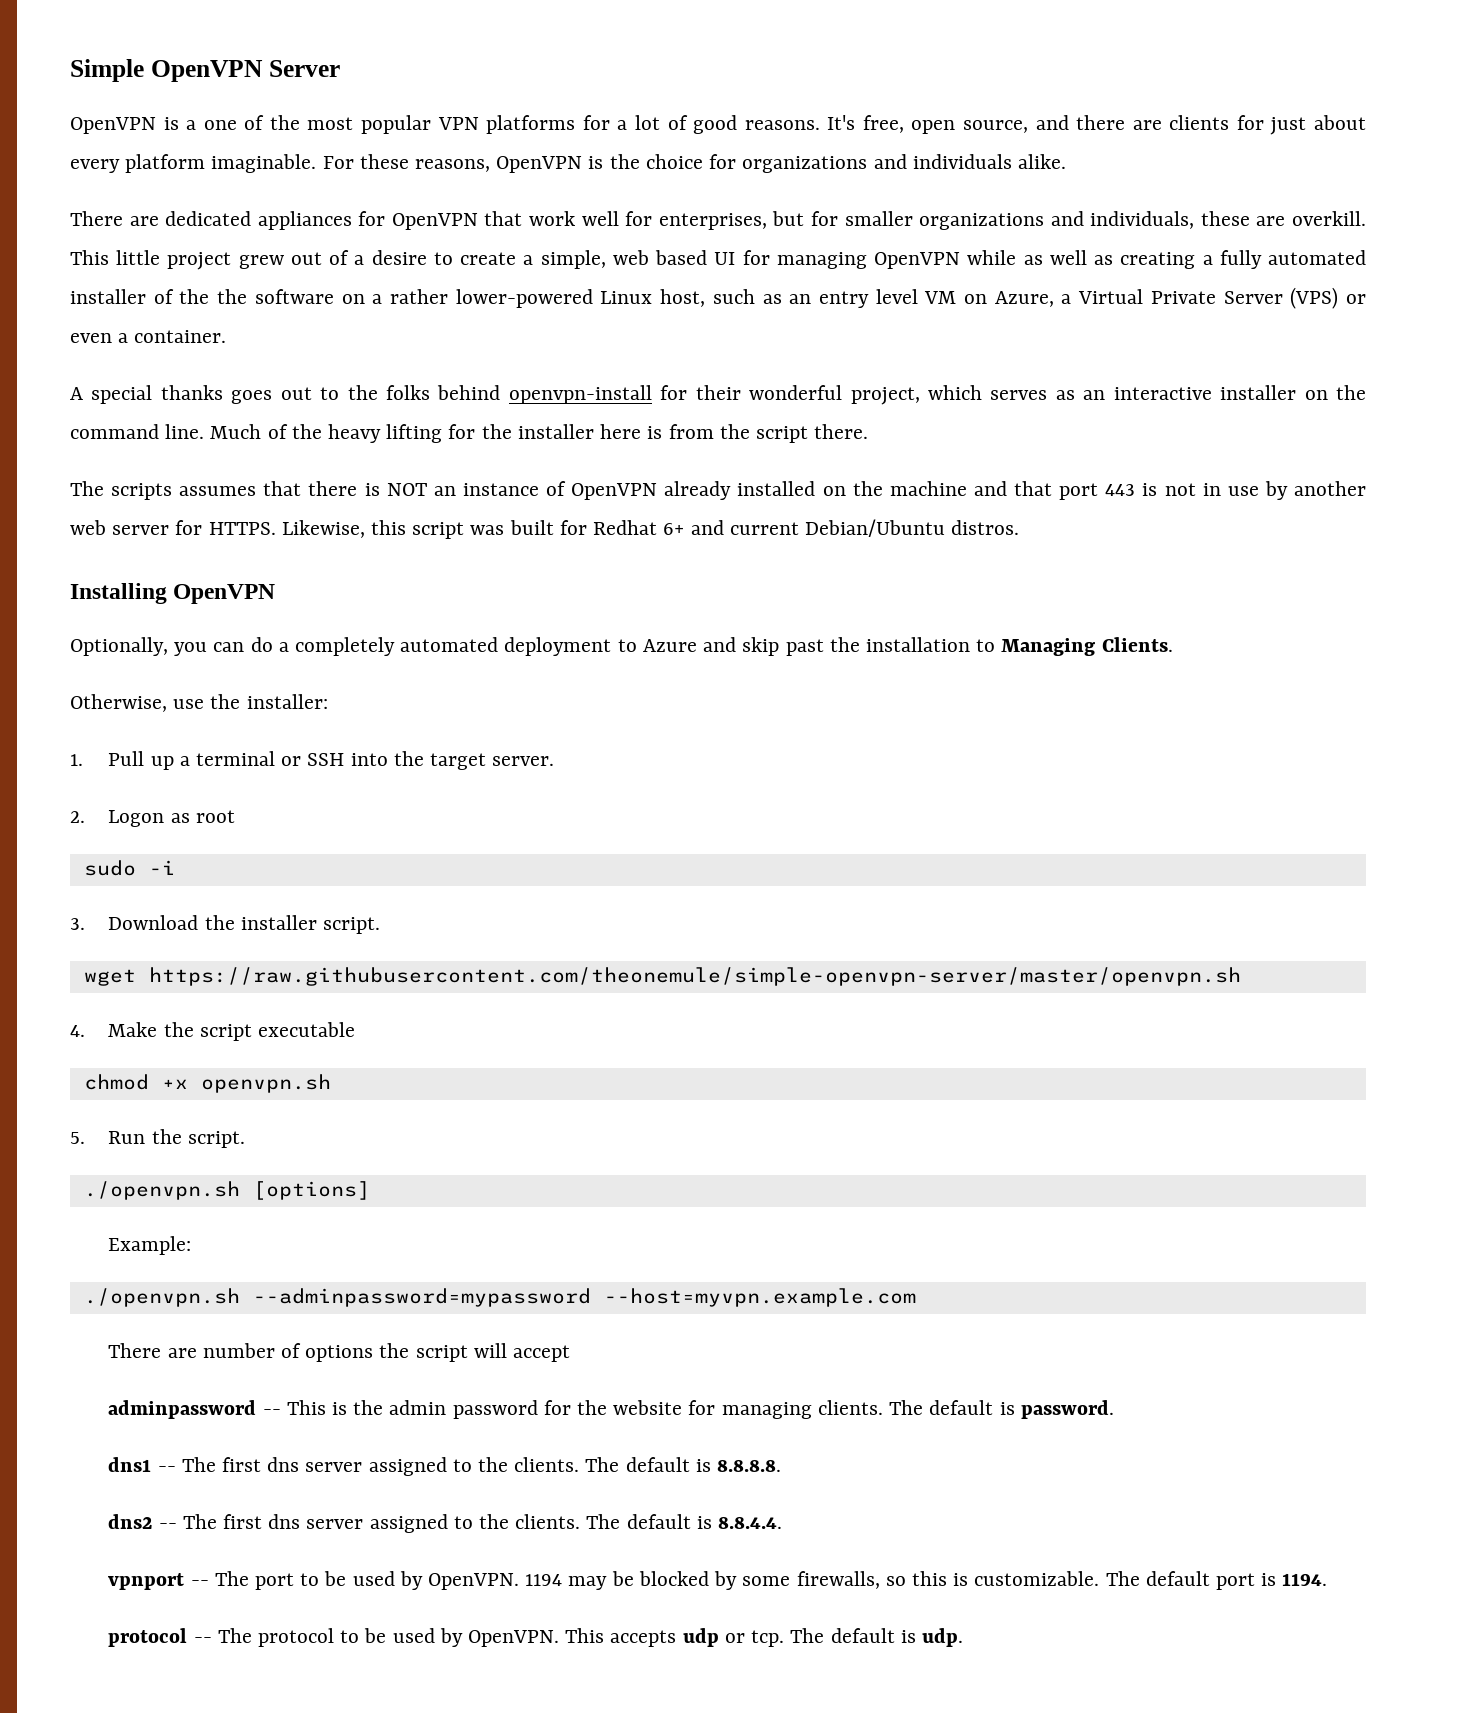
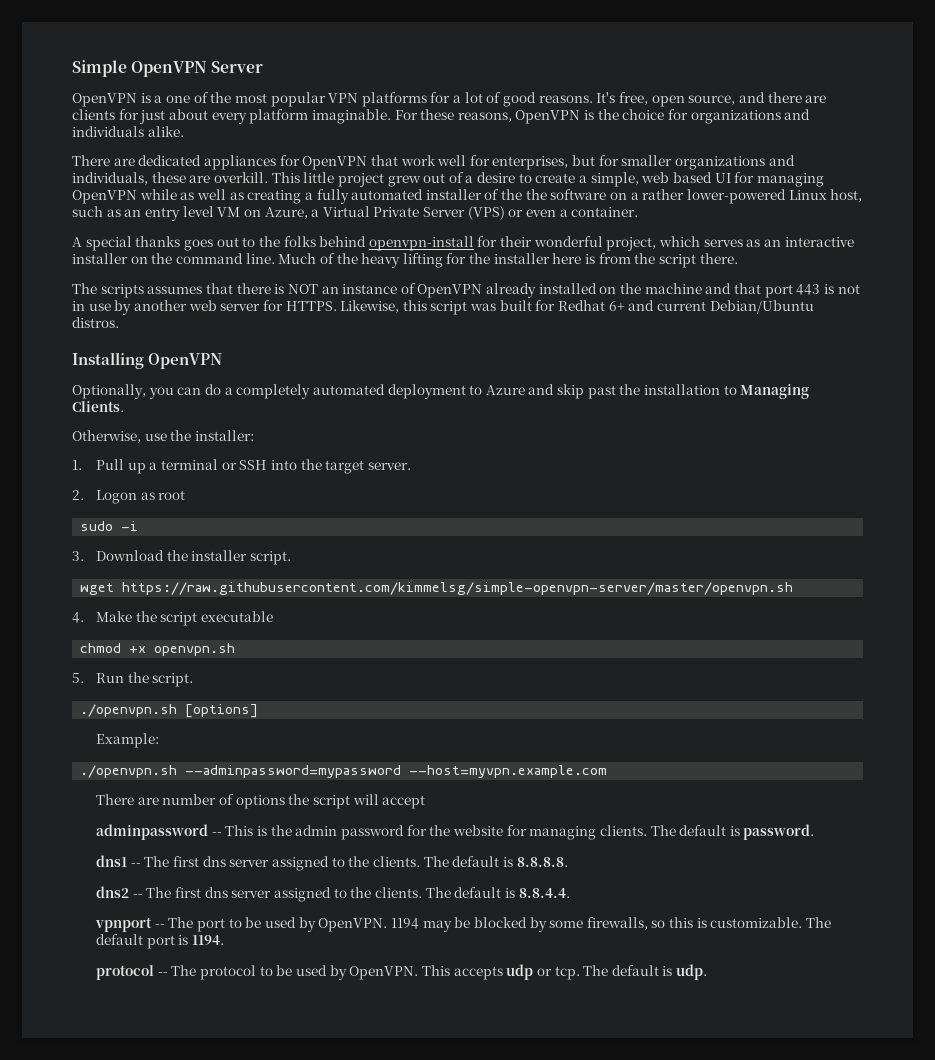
- wget https://raw.githubusercontent.com/theonemule/simple-openvpn-server/master/openvpn.sh
+ wget https://raw.githubusercontent.com/kimmelsg/simple-openvpn-server/master/openvpn.sh

